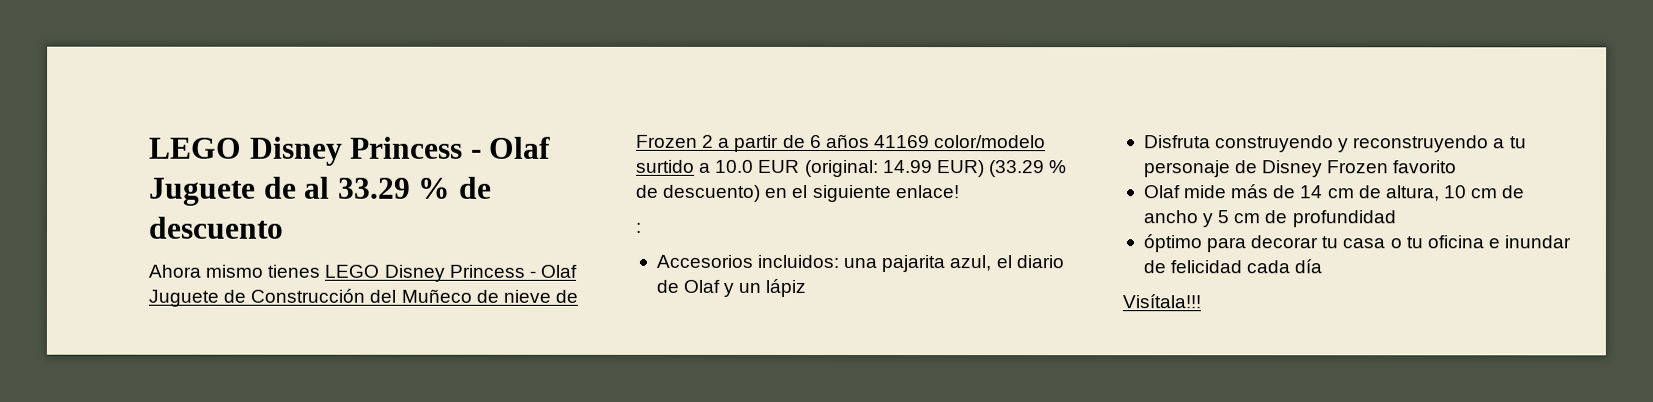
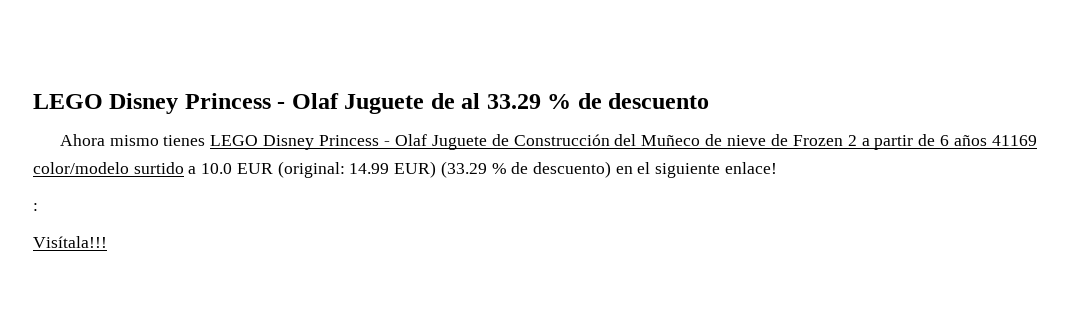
- Accesorios incluidos: una pajarita azul, el diario de Olaf y un lápiz
- Disfruta construyendo y reconstruyendo a tu personaje de Disney Frozen favorito
- Olaf mide más de 14 cm de altura, 10 cm de ancho y 5 cm de profundidad
- óptimo para decorar tu casa o tu oficina e inundar de felicidad cada día

